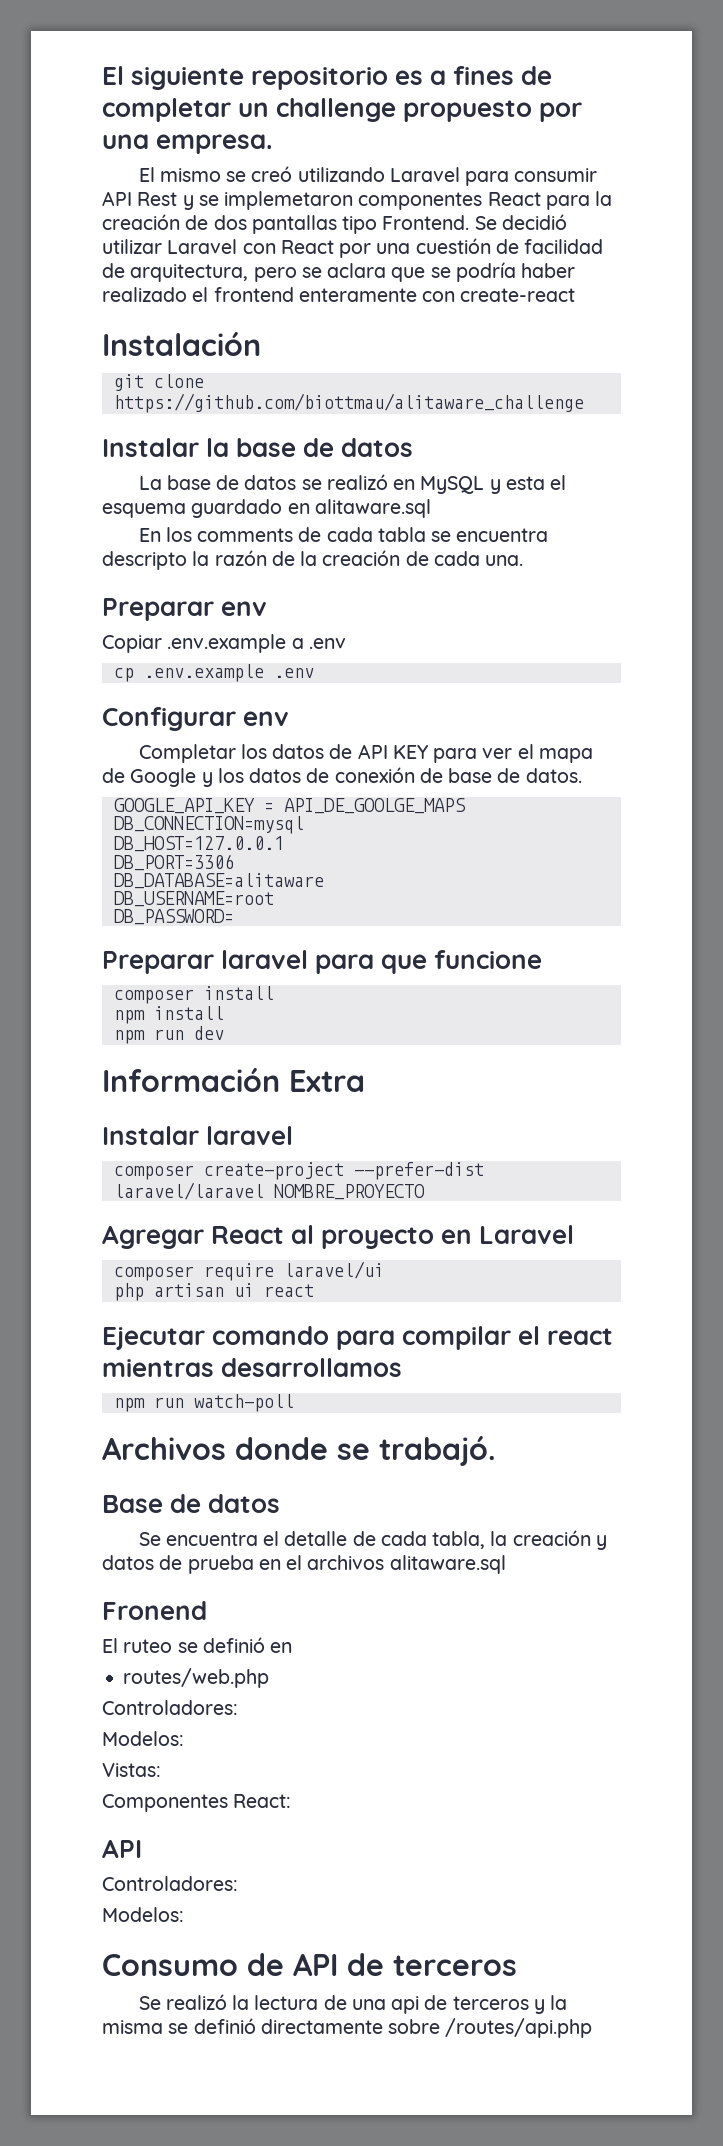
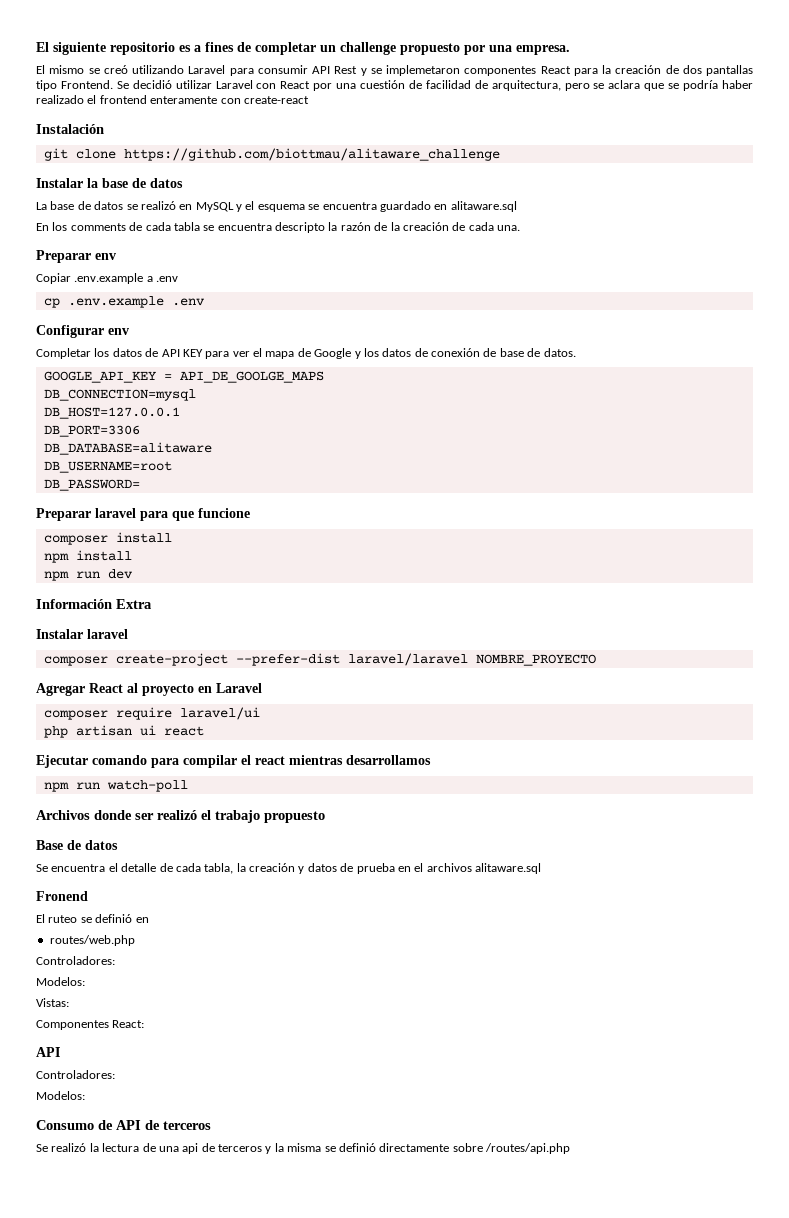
- La base de datos se realizó en MySQL y esta el esquema guardado en alitaware.sql
+ La base de datos se realizó en MySQL y el esquema se encuentra guardado en alitaware.sql
- Archivos donde se trabajó.
+ Archivos donde ser realizó el trabajo propuesto

